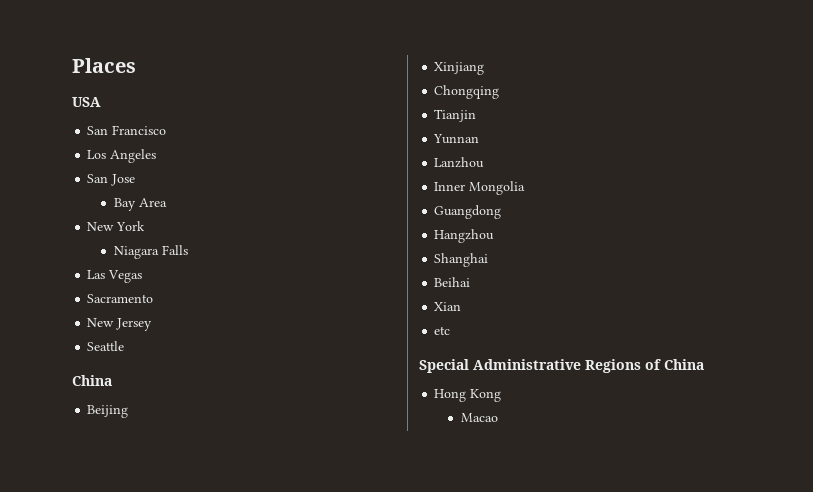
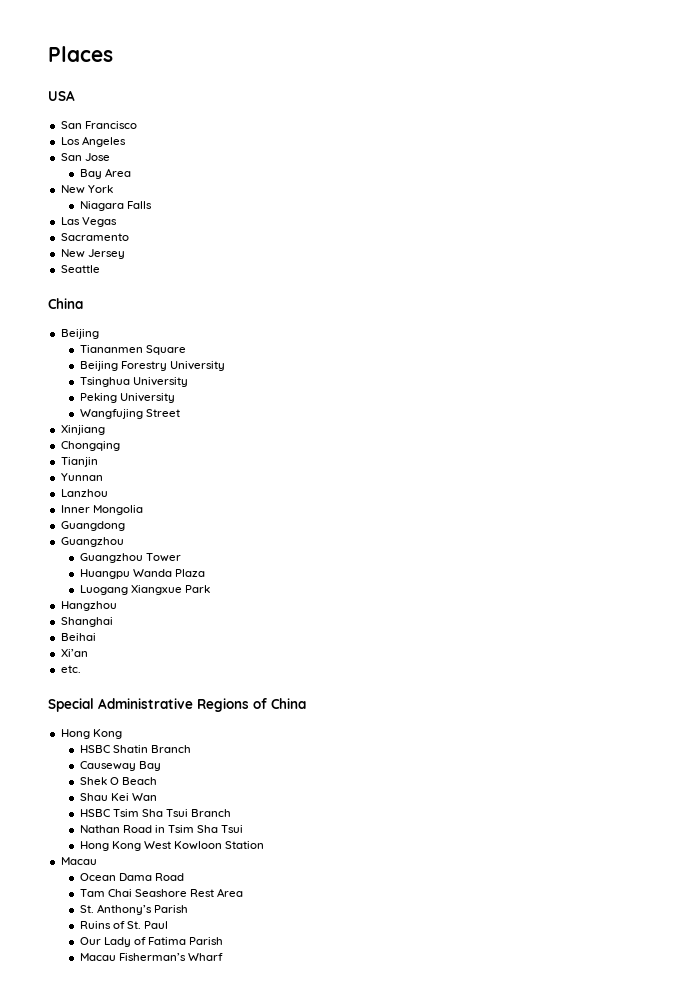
+ Tiananmen Square
+ Beijing Forestry University
+ Tsinghua University
+ Peking University
+ Wangfujing Street
  Guangdong
+ Guangzhou
+ Guangzhou Tower
+ Huangpu Wanda Plaza
+ Luogang Xiangxue Park
- Xian
- etc
+ Xi’an
+ etc.
- Macao
+ HSBC Shatin Branch
+ Causeway Bay
+ Shek O Beach
+ Shau Kei Wan
+ HSBC Tsim Sha Tsui Branch
+ Nathan Road in Tsim Sha Tsui
+ Hong Kong West Kowloon Station
+ Macau
+ Ocean Dama Road
+ Tam Chai Seashore Rest Area
+ St. Anthony’s Parish
+ Ruins of St. Paul
+ Our Lady of Fatima Parish
+ Macau Fisherman’s Wharf

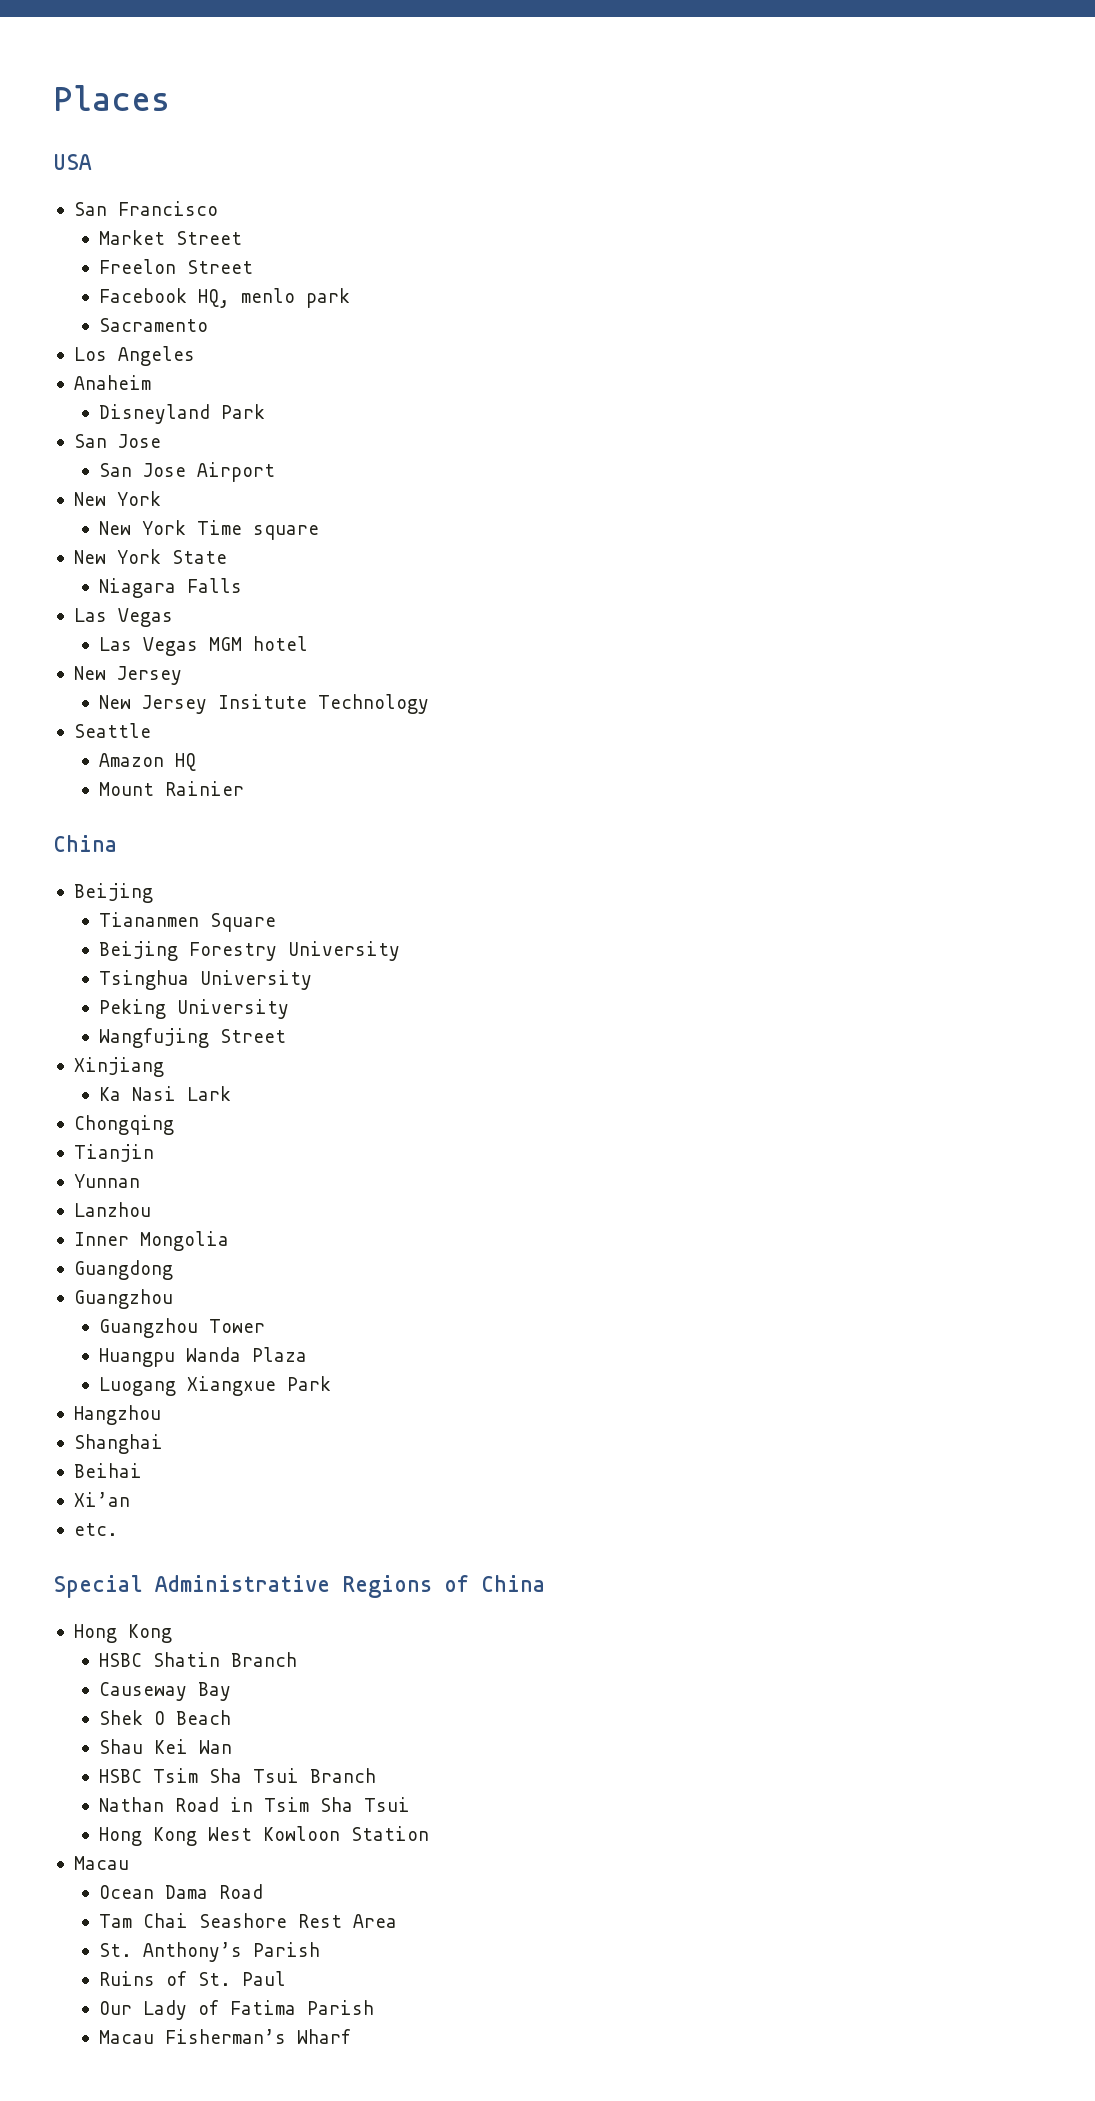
+ Market Street
+ Freelon Street
+ Facebook HQ, menlo park
+ Sacramento
+ Anaheim
+ Disneyland Park
- Bay Area
+ San Jose Airport
+ New York Time square
+ New York State
  Niagara Falls
  Las Vegas
- Sacramento
+ Las Vegas MGM hotel
  New Jersey
+ New Jersey Insitute Technology
  Seattle
+ Amazon HQ
+ Mount Rainier
+ Ka Nasi Lark

